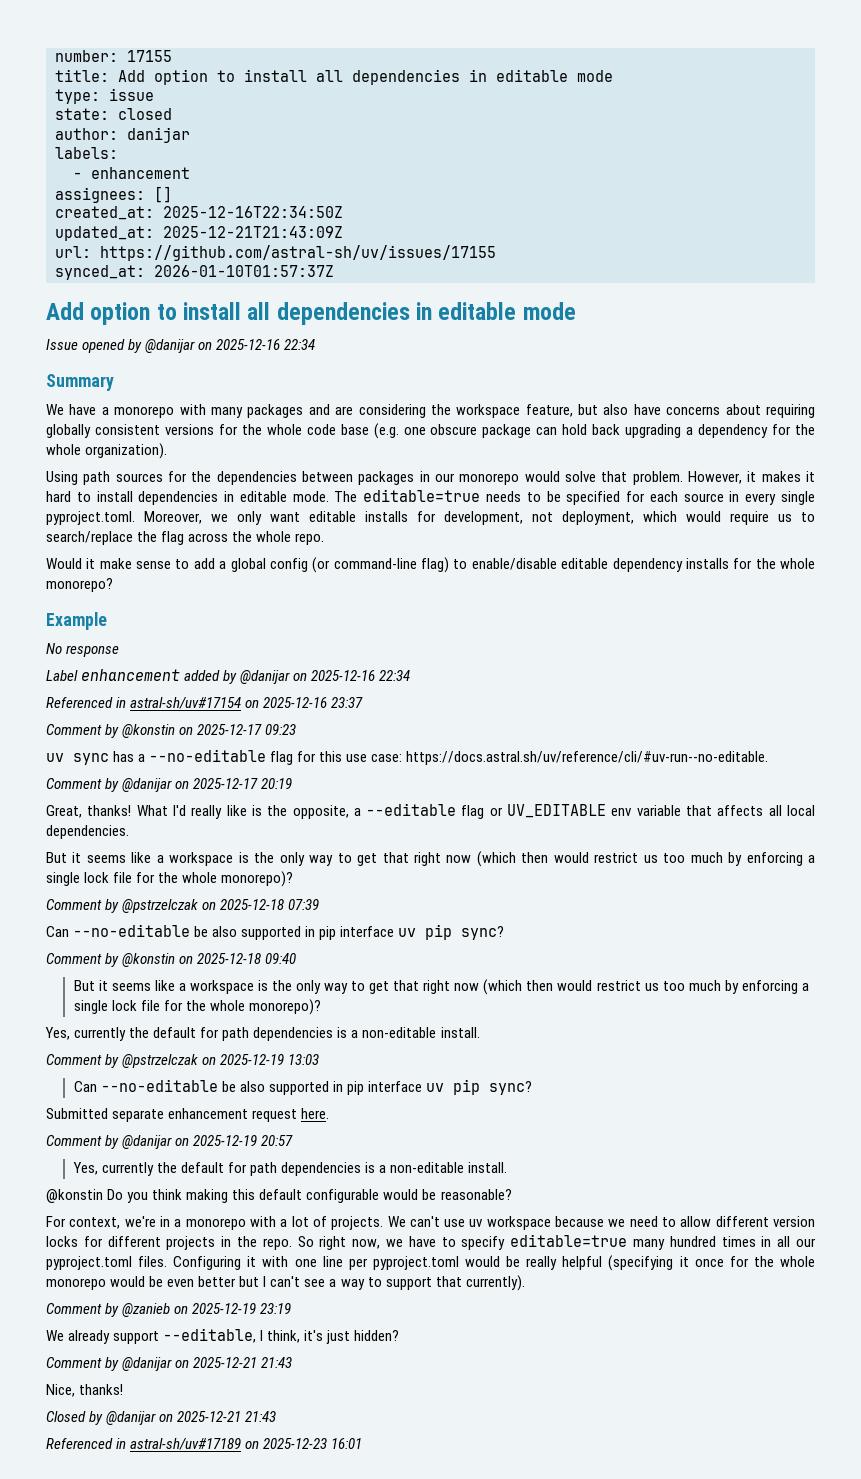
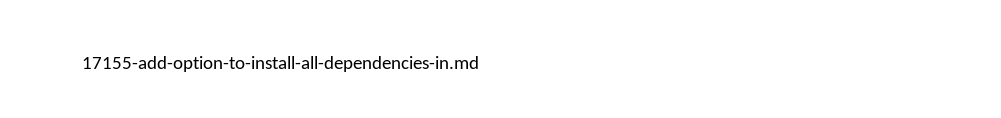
- number: 17155
- title: Add option to install all dependencies in editable mode
- type: issue
- state: closed
- author: danijar
- labels:
- - enhancement
- assignees: []
- created_at: 2025-12-16T22:34:50Z
- updated_at: 2025-12-21T21:43:09Z
- url: https://github.com/astral-sh/uv/issues/17155
- synced_at: 2026-01-10T01:57:37Z
- Add option to install all dependencies in editable mode
- Issue opened by @danijar on 2025-12-16 22:34
- Summary
- We have a monorepo with many packages and are considering the workspace feature, but also have concerns about requiring globally consistent versions for the whole code base (e.g. one obscure package can hold back upgrading a dependency for the whole organization).
- Using path sources for the dependencies between packages in our monorepo would solve that problem. However, it makes it hard to install dependencies in editable mode. The editable=true needs to be specified for each source in every single pyproject.toml. Moreover, we only want editable installs for development, not deployment, which would require us to search/replace the flag across the whole repo.
- Would it make sense to add a global config (or command-line flag) to enable/disable editable dependency installs for the whole monorepo?
- Example
- No response
- Label enhancement added by @danijar on 2025-12-16 22:34
- Referenced in astral-sh/uv#17154 on 2025-12-16 23:37
- Comment by @konstin on 2025-12-17 09:23
- uv sync has a --no-editable flag for this use case: https://docs.astral.sh/uv/reference/cli/#uv-run--no-editable.
- Comment by @danijar on 2025-12-17 20:19
- Great, thanks! What I'd really like is the opposite, a --editable flag or UV_EDITABLE env variable that affects all local dependencies.
- But it seems like a workspace is the only way to get that right now (which then would restrict us too much by enforcing a single lock file for the whole monorepo)?
- Comment by @pstrzelczak on 2025-12-18 07:39
- Can --no-editable be also supported in pip interface uv pip sync?
- Comment by @konstin on 2025-12-18 09:40
- But it seems like a workspace is the only way to get that right now (which then would restrict us too much by enforcing a single lock file for the whole monorepo)?
- Yes, currently the default for path dependencies is a non-editable install.
- Comment by @pstrzelczak on 2025-12-19 13:03
- Can --no-editable be also supported in pip interface uv pip sync?
- Submitted separate enhancement request here.
- Comment by @danijar on 2025-12-19 20:57
- Yes, currently the default for path dependencies is a non-editable install.
- @konstin Do you think making this default configurable would be reasonable?
- For context, we're in a monorepo with a lot of projects. We can't use uv workspace because we need to allow different version locks for different projects in the repo. So right now, we have to specify editable=true many hundred times in all our pyproject.toml files. Configuring it with one line per pyproject.toml would be really helpful (specifying it once for the whole monorepo would be even better but I can't see a way to support that currently).
- Comment by @zanieb on 2025-12-19 23:19
- We already support --editable, I think, it's just hidden?
- Comment by @danijar on 2025-12-21 21:43
- Nice, thanks!
- Closed by @danijar on 2025-12-21 21:43
- Referenced in astral-sh/uv#17189 on 2025-12-23 16:01
+ 17155-add-option-to-install-all-dependencies-in.md

